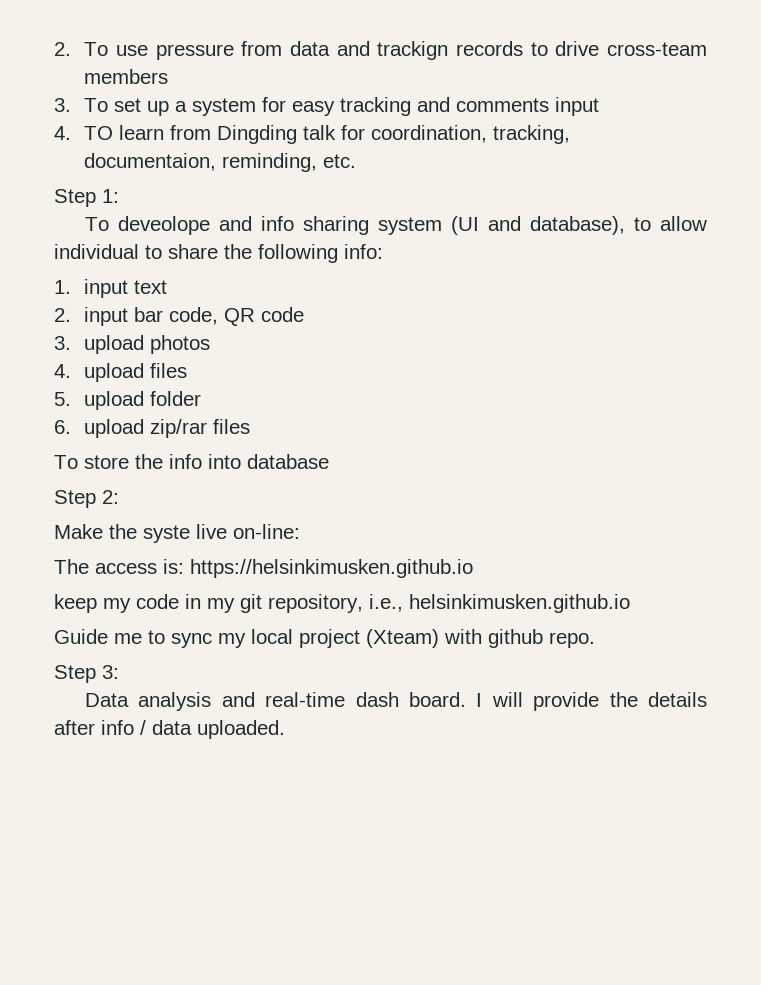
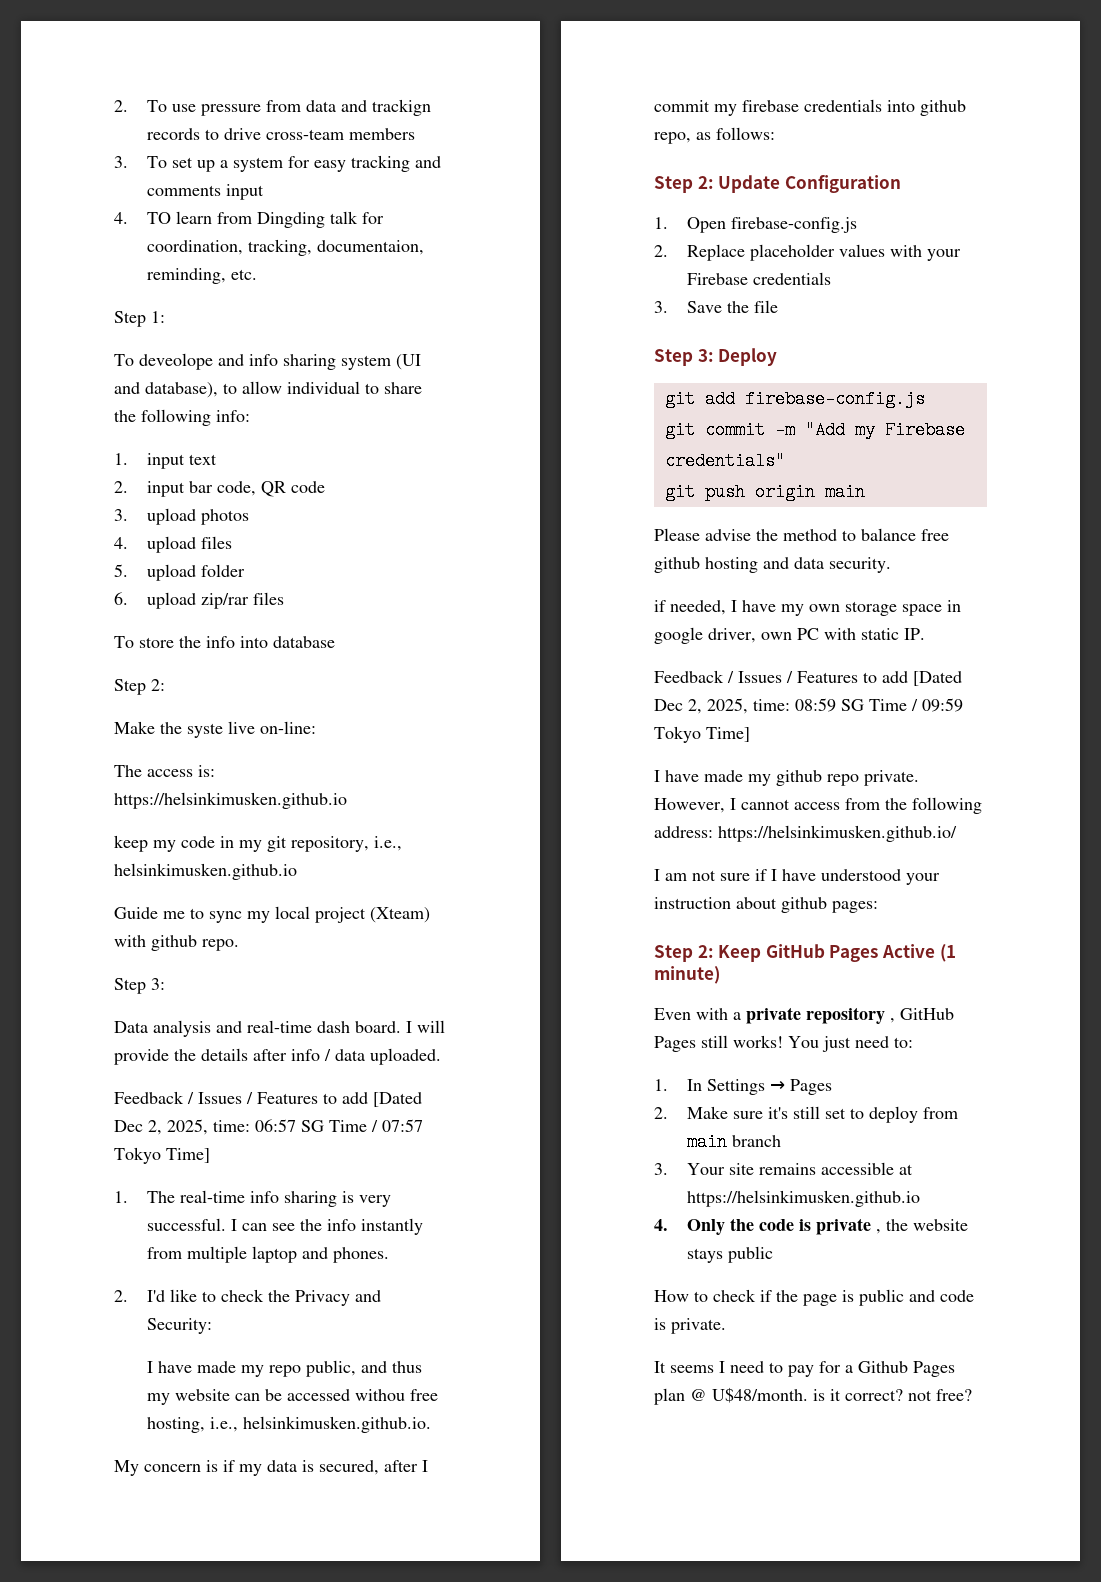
+ Feedback / Issues / Features to add [Dated Dec 2, 2025, time: 06:57 SG Time / 07:57 Tokyo Time]
+ 1. The real-time info sharing is very successful. I can see the info instantly from multiple laptop and phones.
+ 2. I'd like to check the Privacy and Security:
+ I have made my repo public, and thus my website can be accessed withou free hosting, i.e., helsinkimusken.github.io.
+ My concern is if my data is secured, after I commit my firebase credentials into github repo, as follows:
+ Step 2: Update Configuration
+ 1. Open firebase-config.js
+ 2. Replace placeholder values with your Firebase credentials
+ 3. Save the file
+ Step 3: Deploy
+ git add firebase-config.js
+ git commit -m "Add my Firebase credentials"
+ git push origin main
+ Please advise the method to balance free github hosting and data security.
+ if needed, I have my own storage space in google driver, own PC with static IP.
+ Feedback / Issues / Features to add [Dated Dec 2, 2025, time: 08:59 SG Time / 09:59 Tokyo Time]
+ I have made my github repo private. However, I cannot access from the following address: https://helsinkimusken.github.io/
+ I am not sure if I have understood your instruction about github pages:
+ Step 2: Keep GitHub Pages Active (1 minute)
+ Even with a private repository , GitHub Pages still works! You just need to:
+ 1. In Settings → Pages
+ 2. Make sure it's still set to deploy from main branch
+ 3. Your site remains accessible at https://helsinkimusken.github.io
+ 4. Only the code is private , the website stays public
+ How to check if the page is public and code is private.
+ It seems I need to pay for a Github Pages plan @ U$48/month. is it correct? not free?

